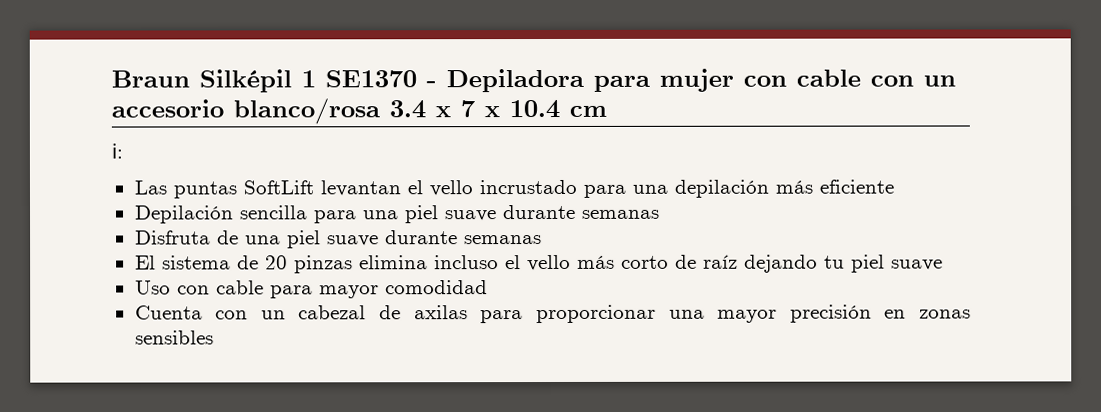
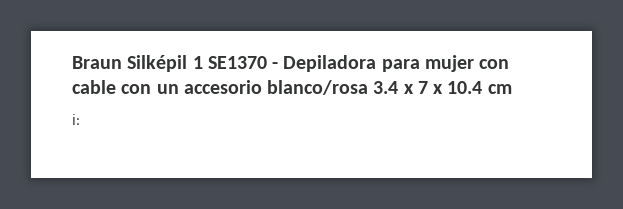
- Las puntas SoftLift levantan el vello incrustado para una depilación más eficiente
- Depilación sencilla para una piel suave durante semanas
- Disfruta de una piel suave durante semanas
- El sistema de 20 pinzas elimina incluso el vello más corto de raíz dejando tu piel suave
- Uso con cable para mayor comodidad
- Cuenta con un cabezal de axilas para proporcionar una mayor precisión en zonas sensibles

